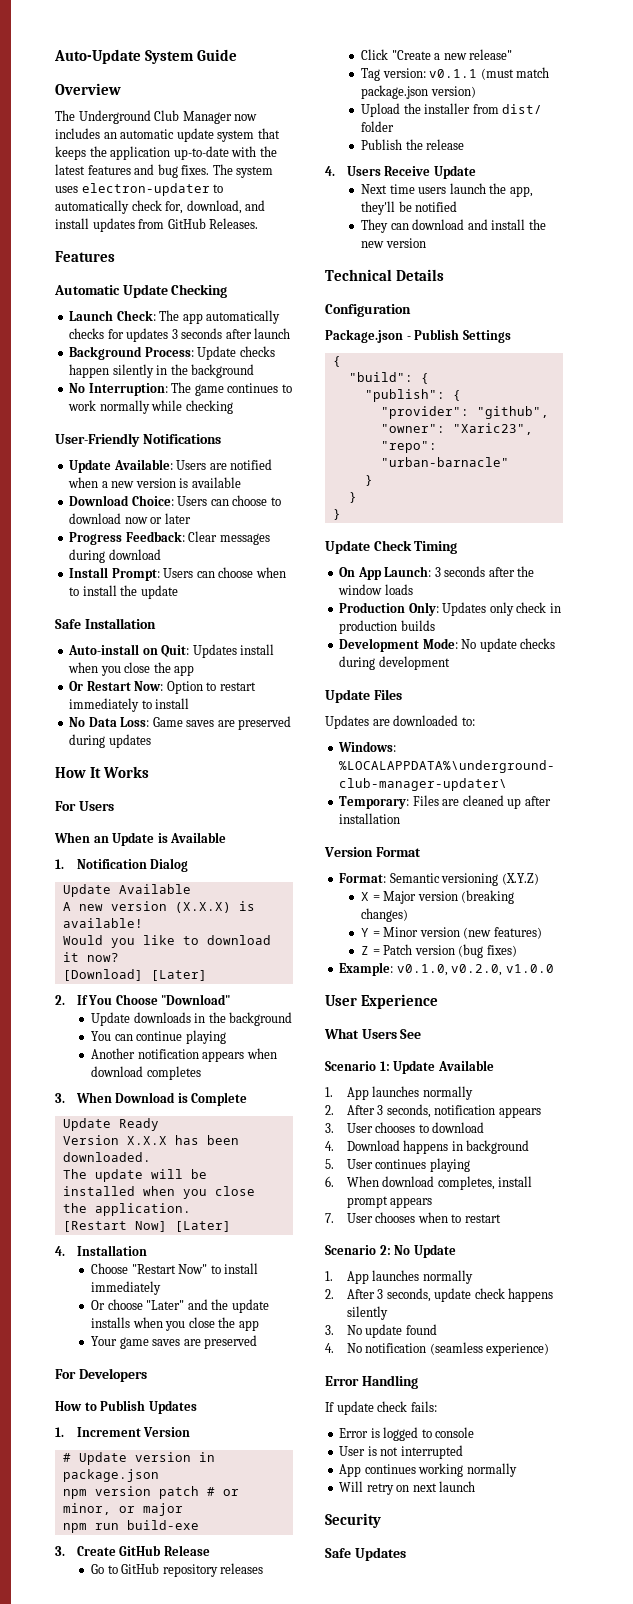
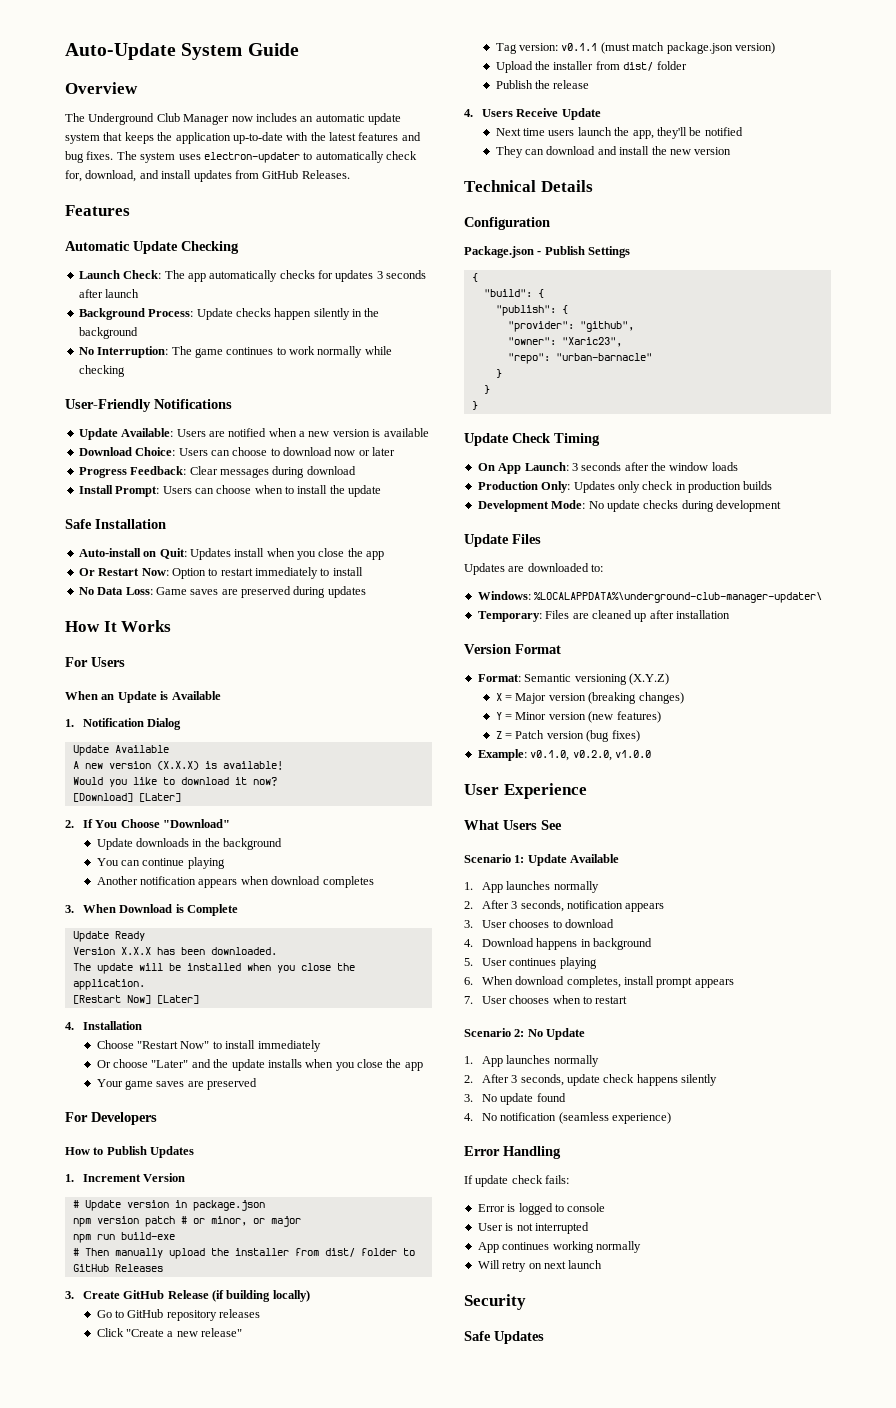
+ # Then manually upload the installer from dist/ folder to GitHub Releases
- 3. Create GitHub Release
+ 3. Create GitHub Release (if building locally)

